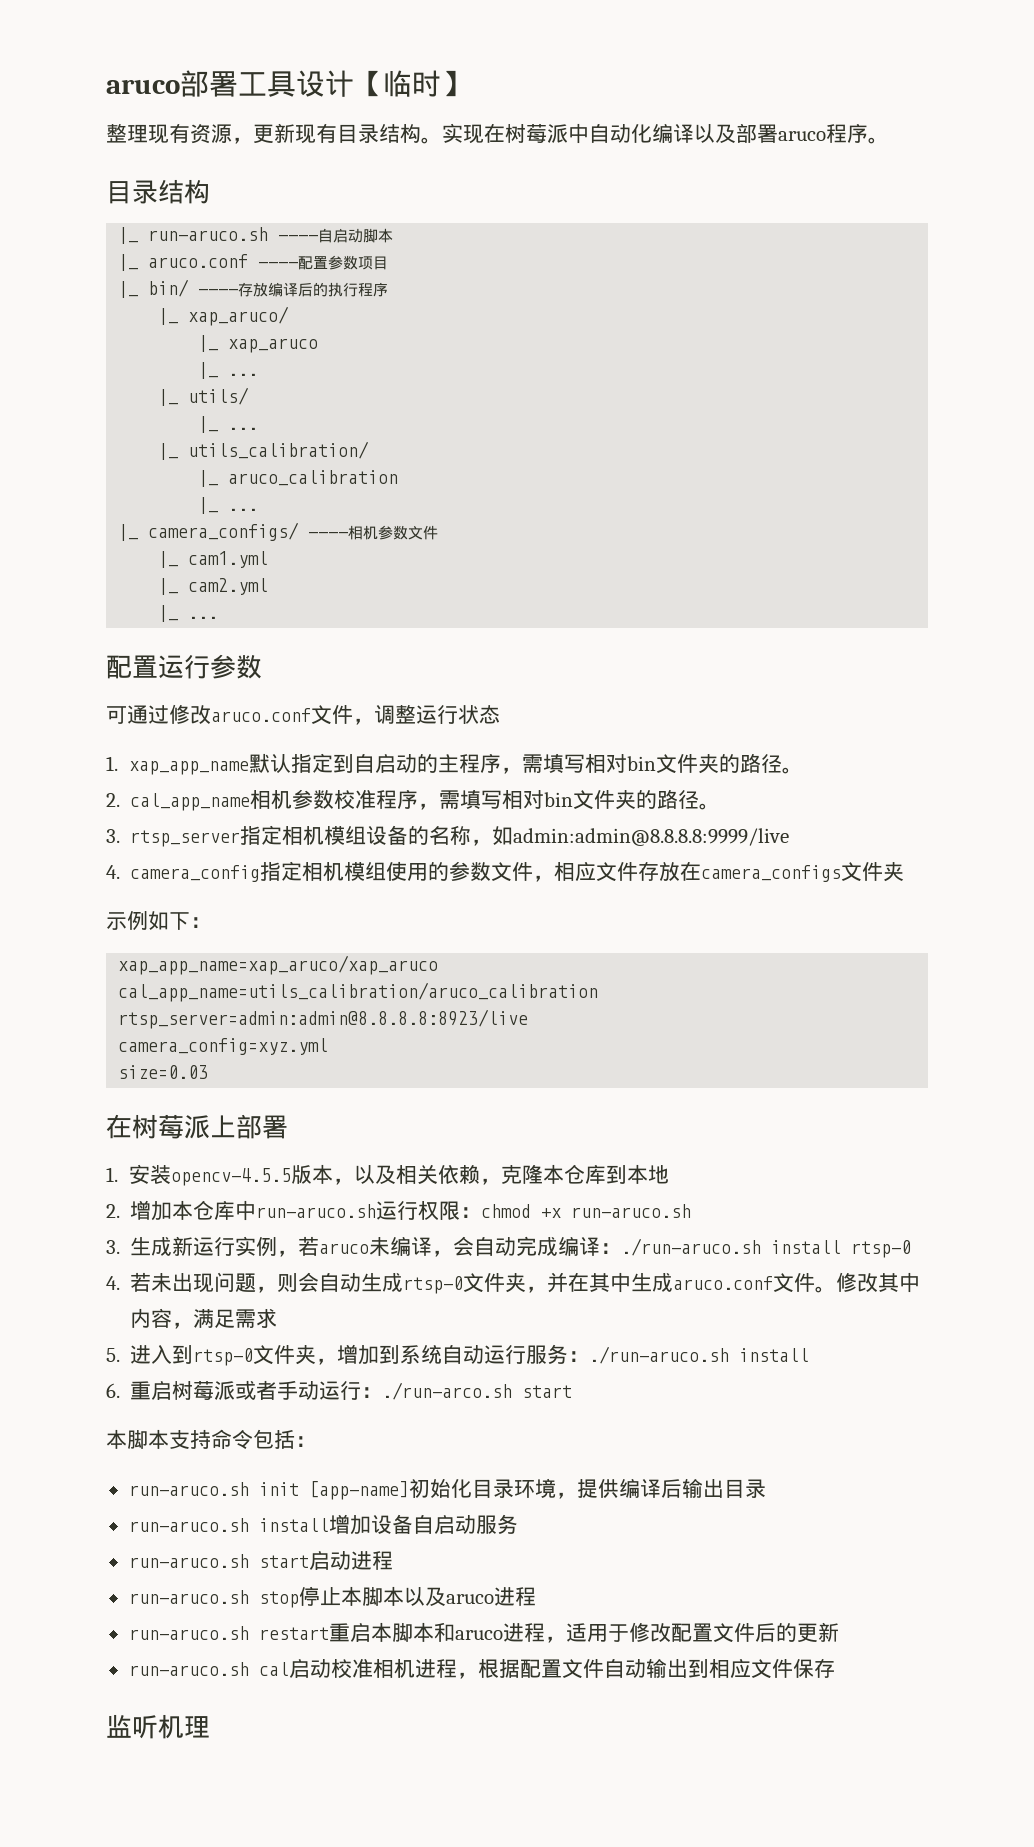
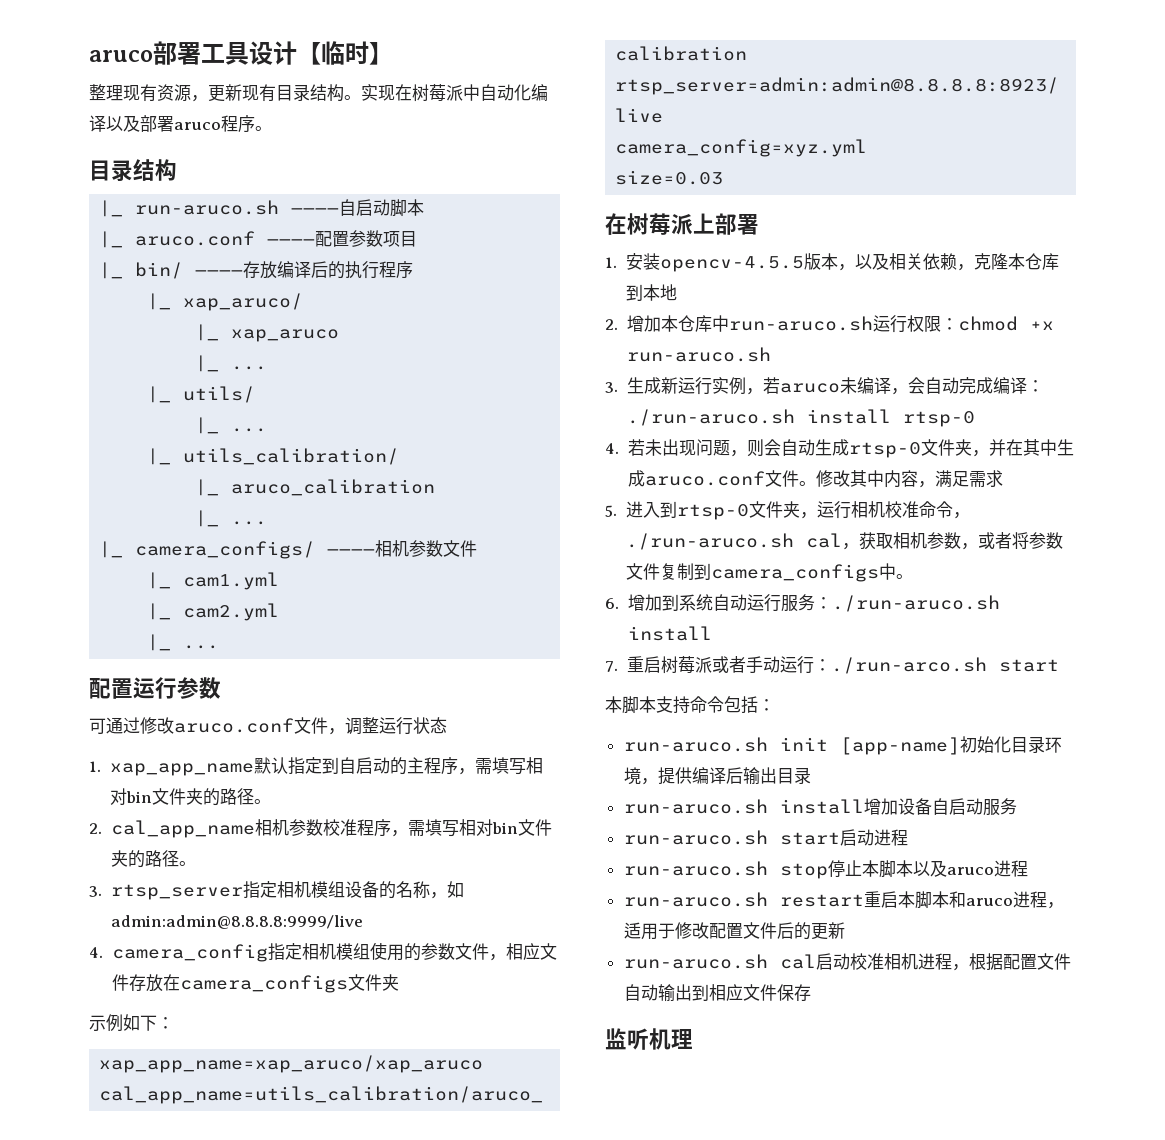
- 5.进入到rtsp-0文件夹，增加到系统自动运行服务：./run-aruco.sh install
+ 5.进入到rtsp-0文件夹，运行相机校准命令，./run-aruco.sh cal，获取相机参数，或者将参数文件复制到camera_configs中。
+ 6.增加到系统自动运行服务：./run-aruco.sh install
- 6.重启树莓派或者手动运行：./run-arco.sh start
+ 7.重启树莓派或者手动运行：./run-arco.sh start

